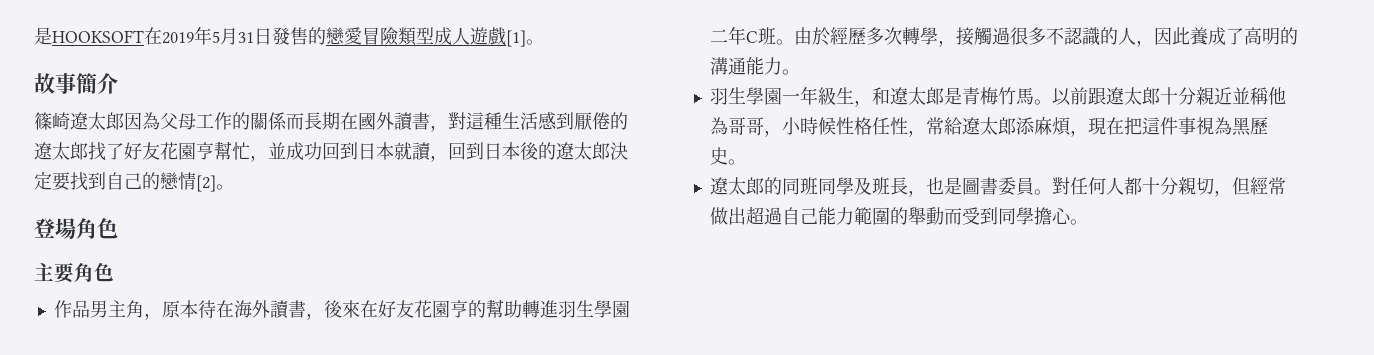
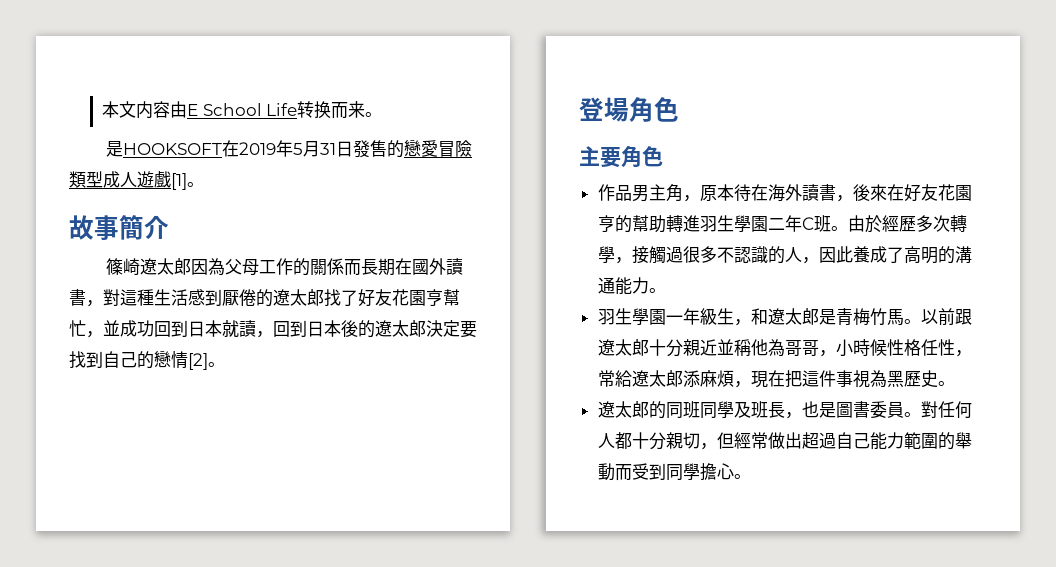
+ 本文内容由E School Life转换而来。

